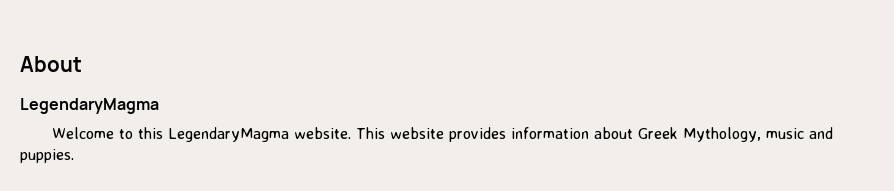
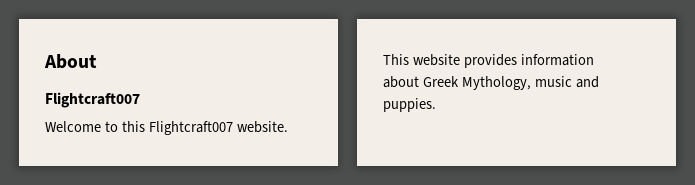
  About
- LegendaryMagma
+ Flightcraft007
- Welcome to this LegendaryMagma website.
+ Welcome to this Flightcraft007 website.

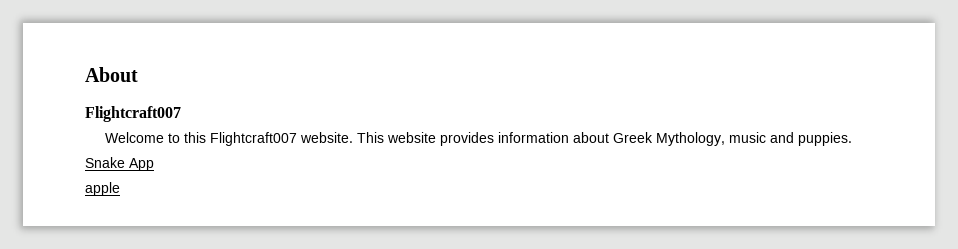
+ Snake App
+ apple

